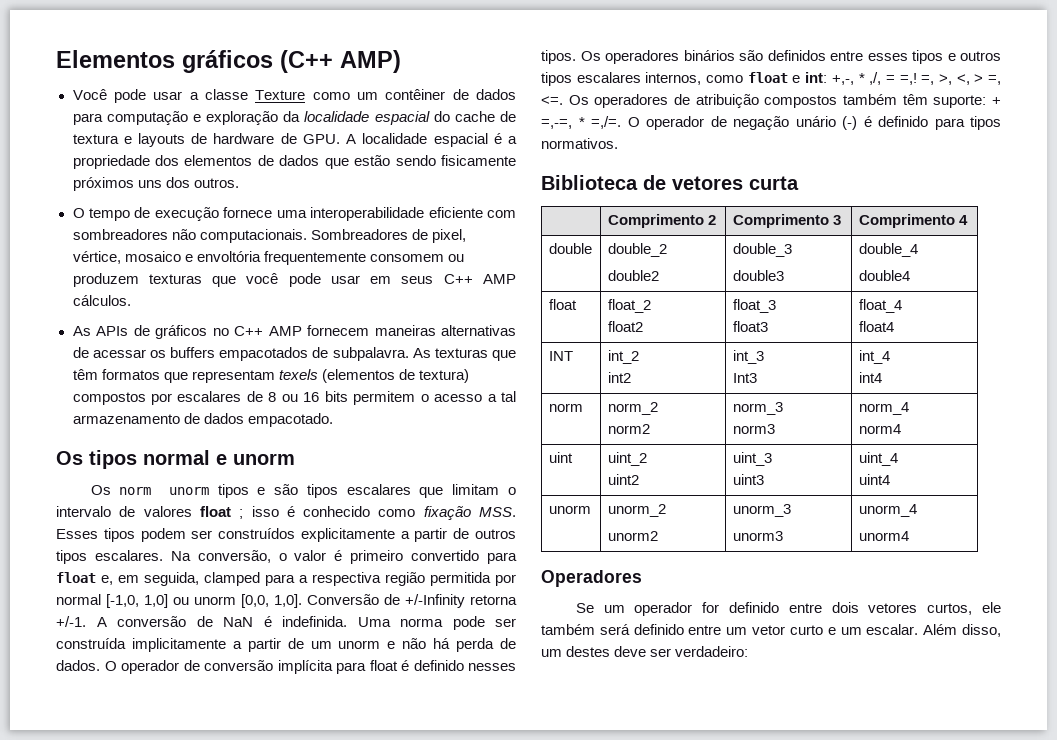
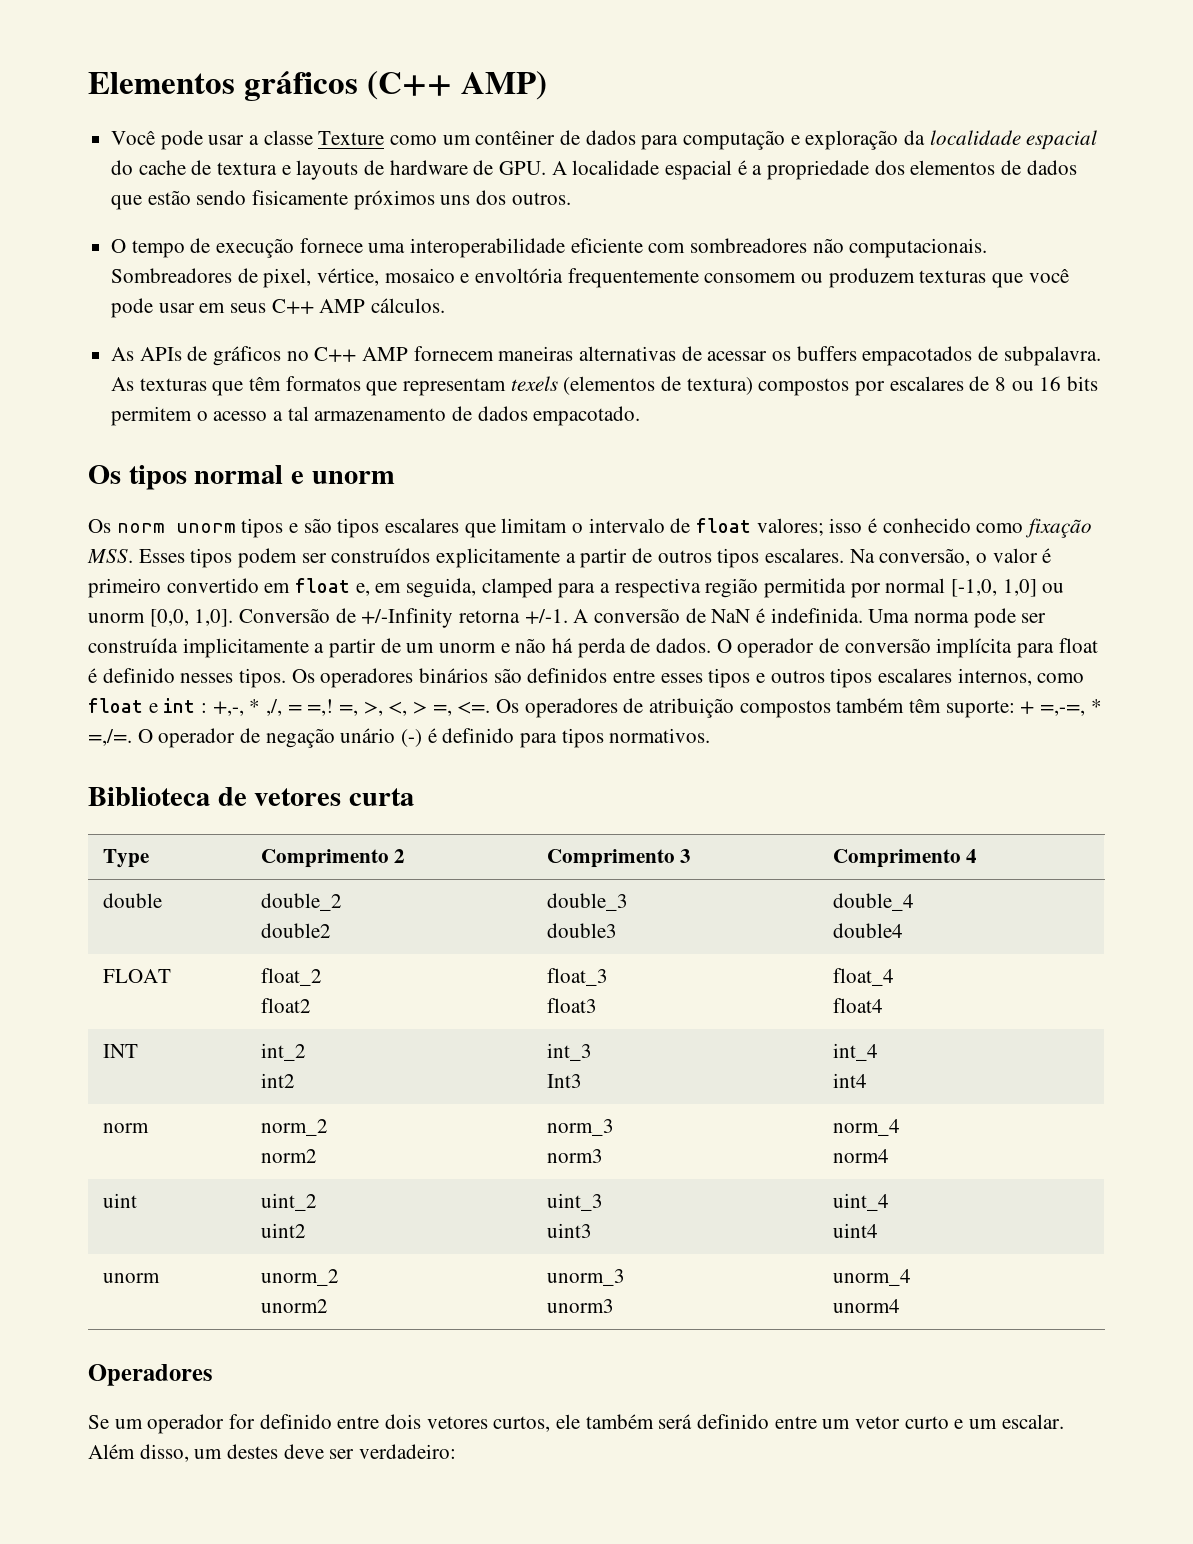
- Os norm unorm tipos e são tipos escalares que limitam o intervalo de valores float ; isso é conhecido como fixação MSS. Esses tipos podem ser construídos explicitamente a partir de outros tipos escalares.
+ Os norm unorm tipos e são tipos escalares que limitam o intervalo de float valores; isso é conhecido como fixação MSS. Esses tipos podem ser construídos explicitamente a partir de outros tipos escalares.
- Na conversão, o valor é primeiro convertido para float e, em seguida, clamped para a respectiva região permitida por normal [-1,0, 1,0] ou unorm [0,0, 1,0].
+ Na conversão, o valor é primeiro convertido em float e, em seguida, clamped para a respectiva região permitida por normal [-1,0, 1,0] ou unorm [0,0, 1,0].
- Os operadores binários são definidos entre esses tipos e outros tipos escalares internos, como float e int: +,-, * ,/, = =,!
+ Os operadores binários são definidos entre esses tipos e outros tipos escalares internos, como float e int : +,-, * ,/, = =,!
- | Comprimento 2 | Comprimento 3 | Comprimento 4
+ Type | Comprimento 2 | Comprimento 3 | Comprimento 4
- float | float_2
+ FLOAT | float_2

